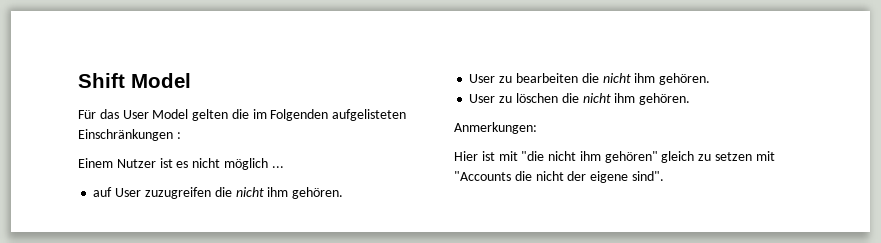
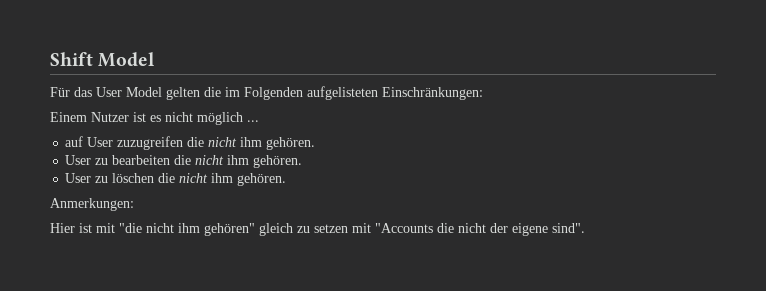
- Für das User Model gelten die im Folgenden aufgelisteten Einschränkungen :
+ Für das User Model gelten die im Folgenden aufgelisteten Einschränkungen:

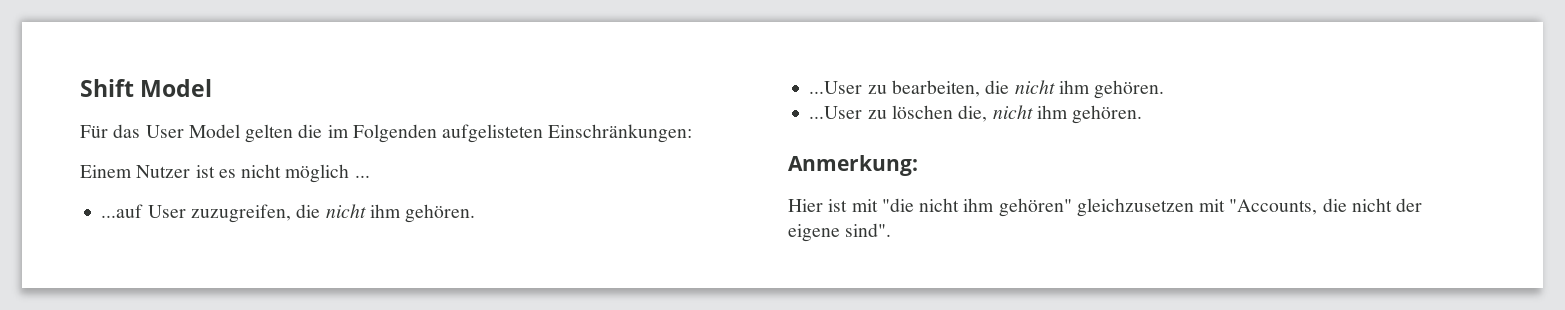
- auf User zuzugreifen die nicht ihm gehören.
- User zu bearbeiten die nicht ihm gehören.
- User zu löschen die nicht ihm gehören.
- Anmerkungen:
+ ...auf User zuzugreifen, die nicht ihm gehören.
+ ...User zu bearbeiten, die nicht ihm gehören.
+ ...User zu löschen die, nicht ihm gehören.
+ Anmerkung:
- Hier ist mit "die nicht ihm gehören" gleich zu setzen mit "Accounts die nicht der eigene sind".
+ Hier ist mit "die nicht ihm gehören" gleichzusetzen mit "Accounts, die nicht der eigene sind".

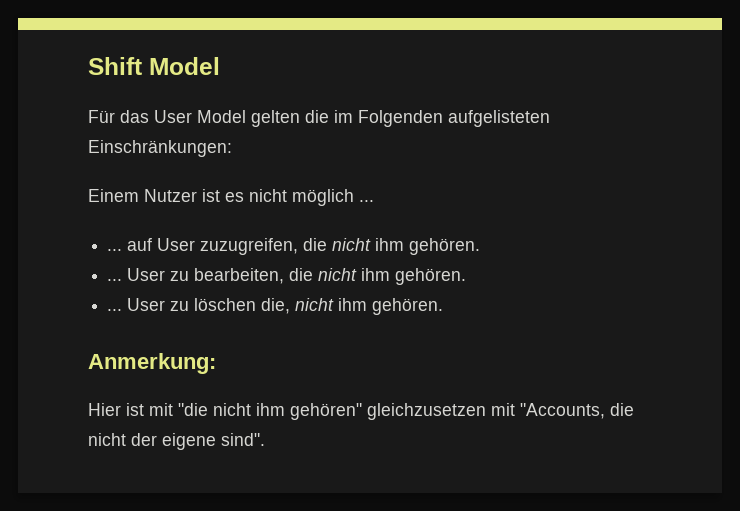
- ...auf User zuzugreifen, die nicht ihm gehören.
+ ... auf User zuzugreifen, die nicht ihm gehören.
- ...User zu bearbeiten, die nicht ihm gehören.
+ ... User zu bearbeiten, die nicht ihm gehören.
- ...User zu löschen die, nicht ihm gehören.
+ ... User zu löschen die, nicht ihm gehören.

